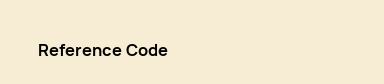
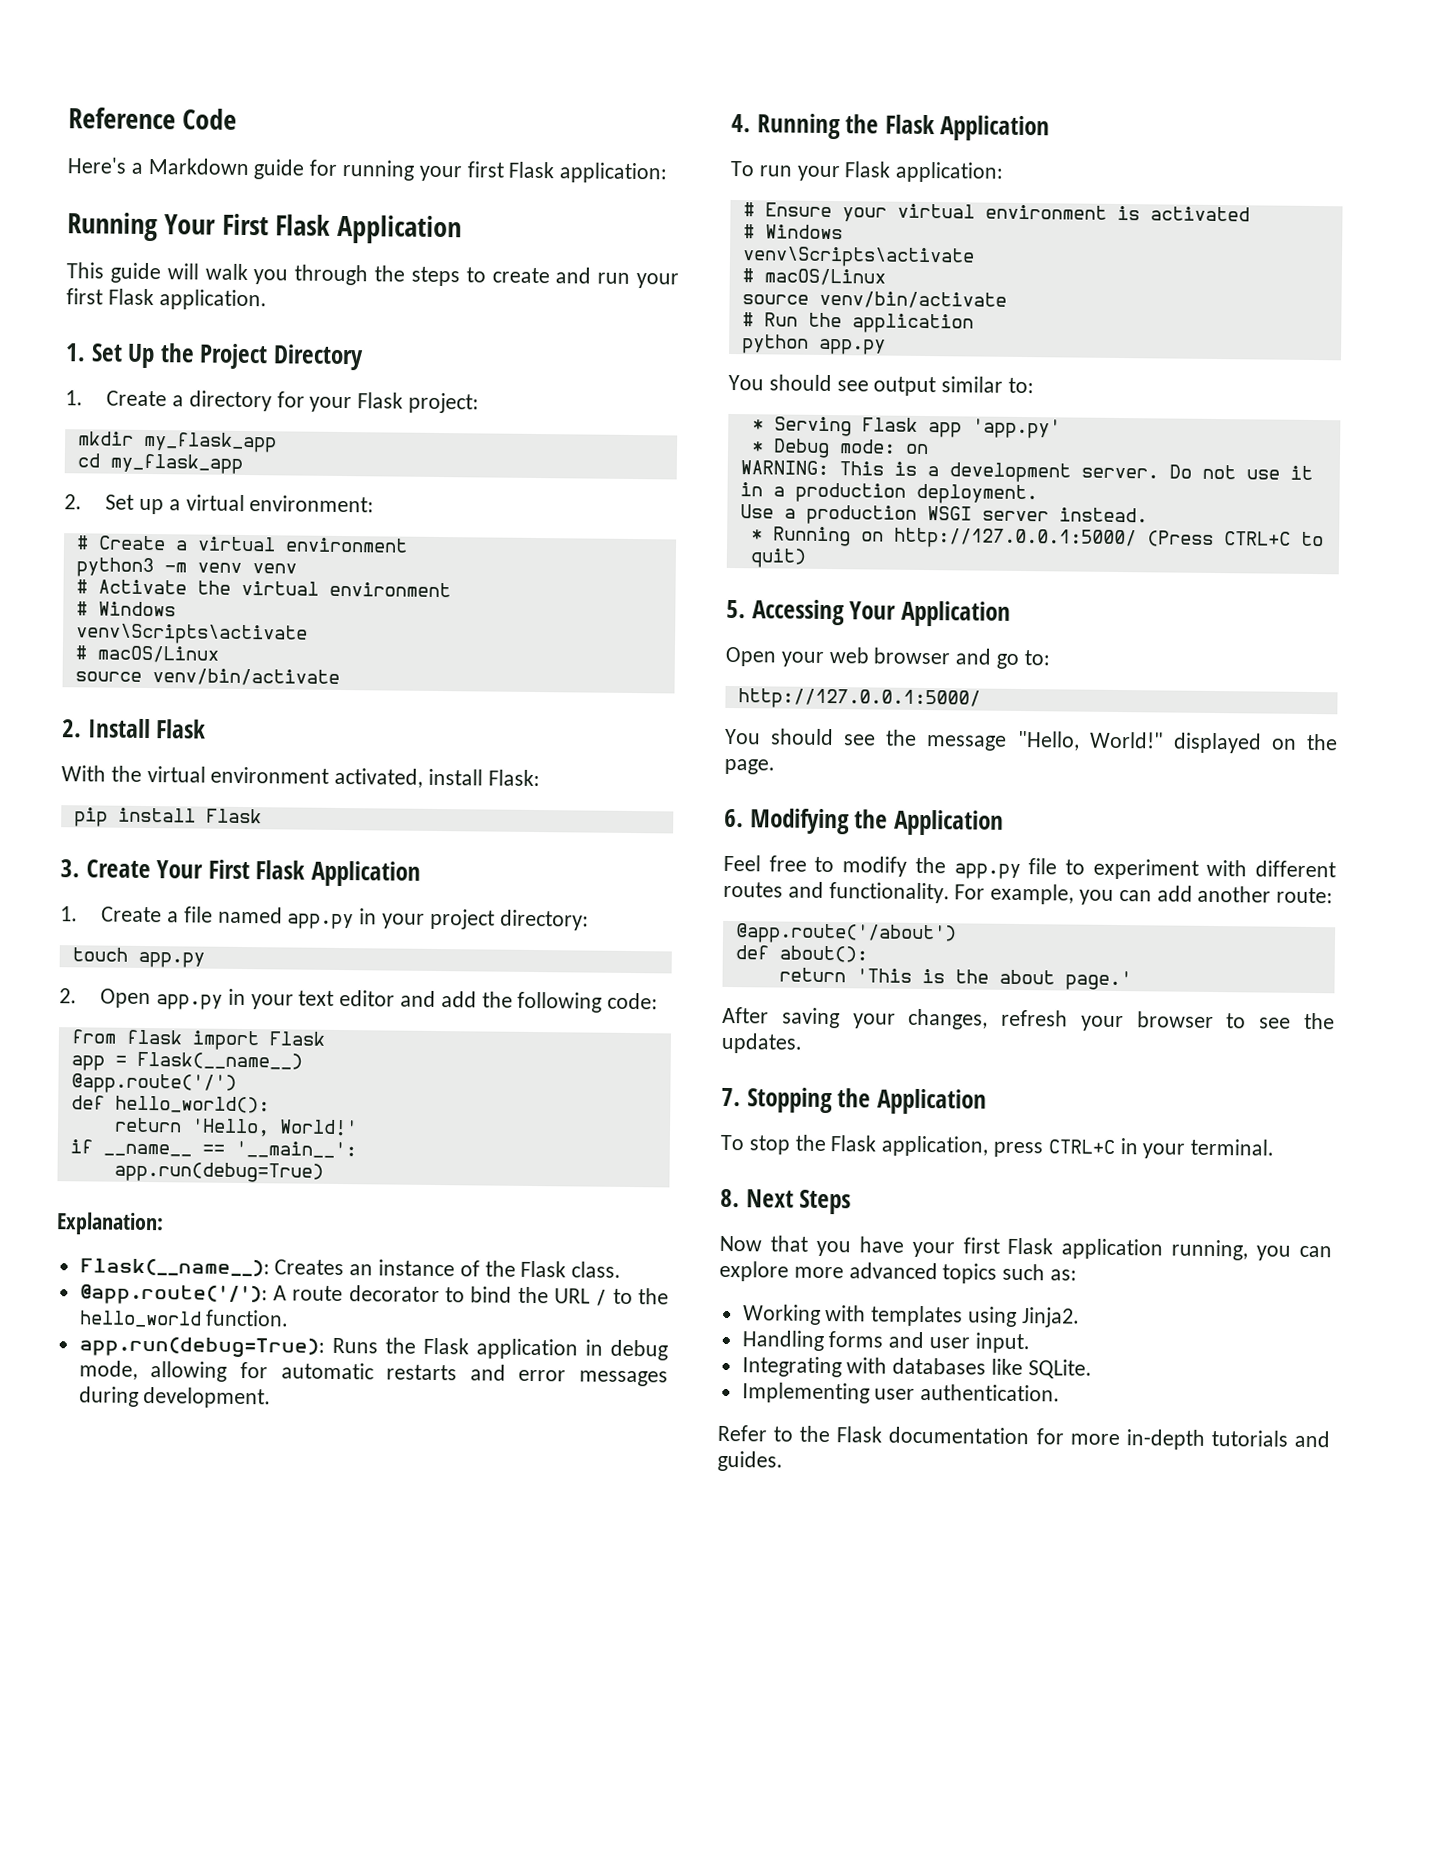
+ Here's a Markdown guide for running your first Flask application:
+ Running Your First Flask Application
+ This guide will walk you through the steps to create and run your first Flask application.
+ 1. Set Up the Project Directory
+ 1. Create a directory for your Flask project:
+ mkdir my_flask_app
+ cd my_flask_app
+ 2. Set up a virtual environment:
+ # Create a virtual environment
+ python3 -m venv venv
+ # Activate the virtual environment
+ # Windows
+ venv\Scripts\activate
+ # macOS/Linux
+ source venv/bin/activate
+ 2. Install Flask
+ With the virtual environment activated, install Flask:
+ pip install Flask
+ 3. Create Your First Flask Application
+ 1. Create a file named app.py in your project directory:
+ touch app.py
+ 2. Open app.py in your text editor and add the following code:
+ from flask import Flask
+ app = Flask(__name__)
+ @app.route('/')
+ def hello_world():
+ return 'Hello, World!'
+ if __name__ == '__main__':
+ app.run(debug=True)
+ Explanation:
+ Flask(__name__): Creates an instance of the Flask class.
+ @app.route('/'): A route decorator to bind the URL / to the hello_world function.
+ app.run(debug=True): Runs the Flask application in debug mode, allowing for automatic restarts and error messages during development.
+ 4. Running the Flask Application
+ To run your Flask application:
+ # Ensure your virtual environment is activated
+ # Windows
+ venv\Scripts\activate
+ # macOS/Linux
+ source venv/bin/activate
+ # Run the application
+ python app.py
+ You should see output similar to:
+ * Serving Flask app 'app.py'
+ * Debug mode: on
+ WARNING: This is a development server. Do not use it in a production deployment.
+ Use a production WSGI server instead.
+ * Running on http://127.0.0.1:5000/ (Press CTRL+C to quit)
+ 5. Accessing Your Application
+ Open your web browser and go to:
+ http://127.0.0.1:5000/
+ You should see the message "Hello, World!" displayed on the page.
+ 6. Modifying the Application
+ Feel free to modify the app.py file to experiment with different routes and functionality. For example, you can add another route:
+ @app.route('/about')
+ def about():
+ return 'This is the about page.'
+ After saving your changes, refresh your browser to see the updates.
+ 7. Stopping the Application
+ To stop the Flask application, press CTRL+C in your terminal.
+ 8. Next Steps
+ Now that you have your first Flask application running, you can explore more advanced topics such as:
+ Working with templates using Jinja2.
+ Handling forms and user input.
+ Integrating with databases like SQLite.
+ Implementing user authentication.
+ Refer to the Flask documentation for more in-depth tutorials and guides.

